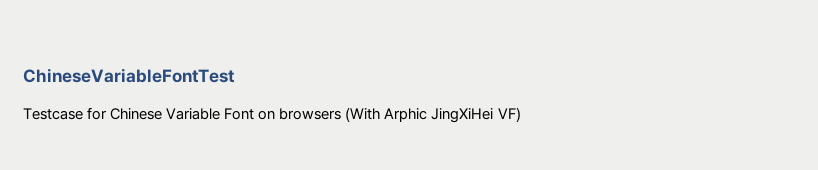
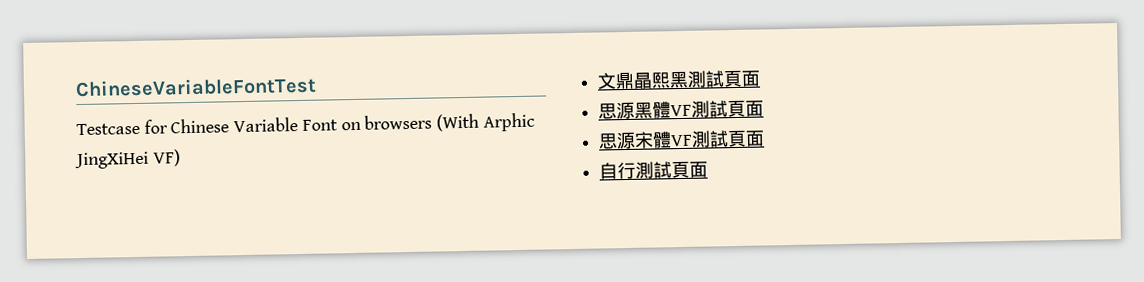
+ 文鼎晶熙黑測試頁面
+ 思源黑體VF測試頁面
+ 思源宋體VF測試頁面
+ 自行測試頁面

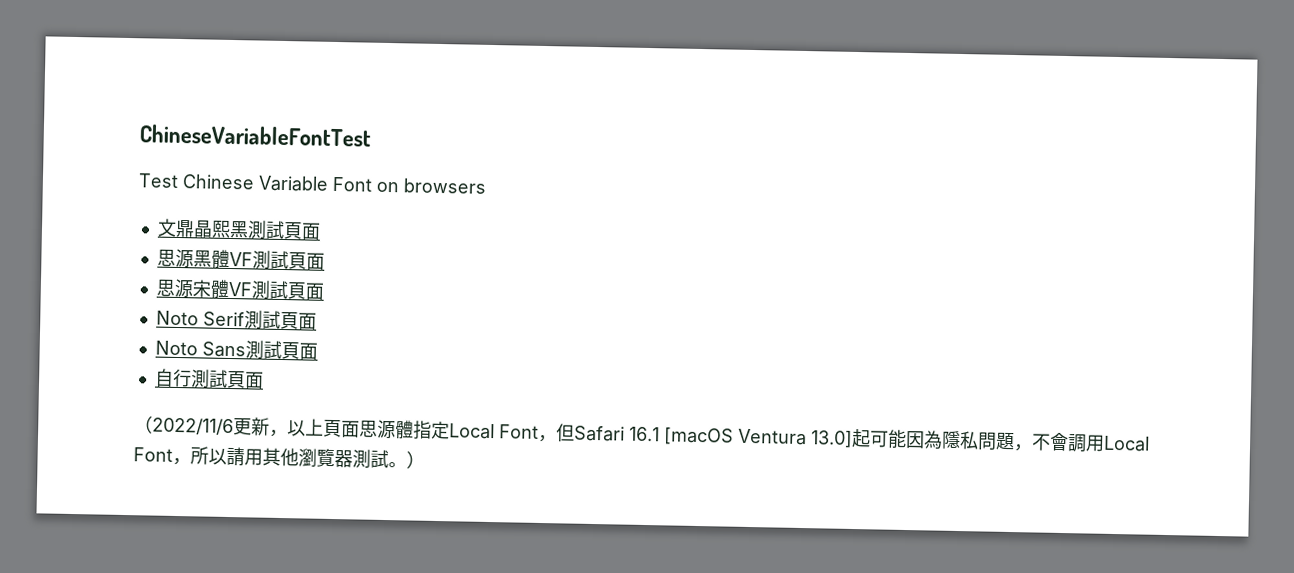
- Testcase for Chinese Variable Font on browsers (With Arphic JingXiHei VF)
+ Test Chinese Variable Font on browsers
+ Noto Serif測試頁面
+ Noto Sans測試頁面
  自行測試頁面
+ （2022/11/6更新，以上頁面思源體指定Local Font，但Safari 16.1 [macOS Ventura 13.0]起可能因為隱私問題，不會調用Local Font，所以請用其他瀏覽器測試。）

